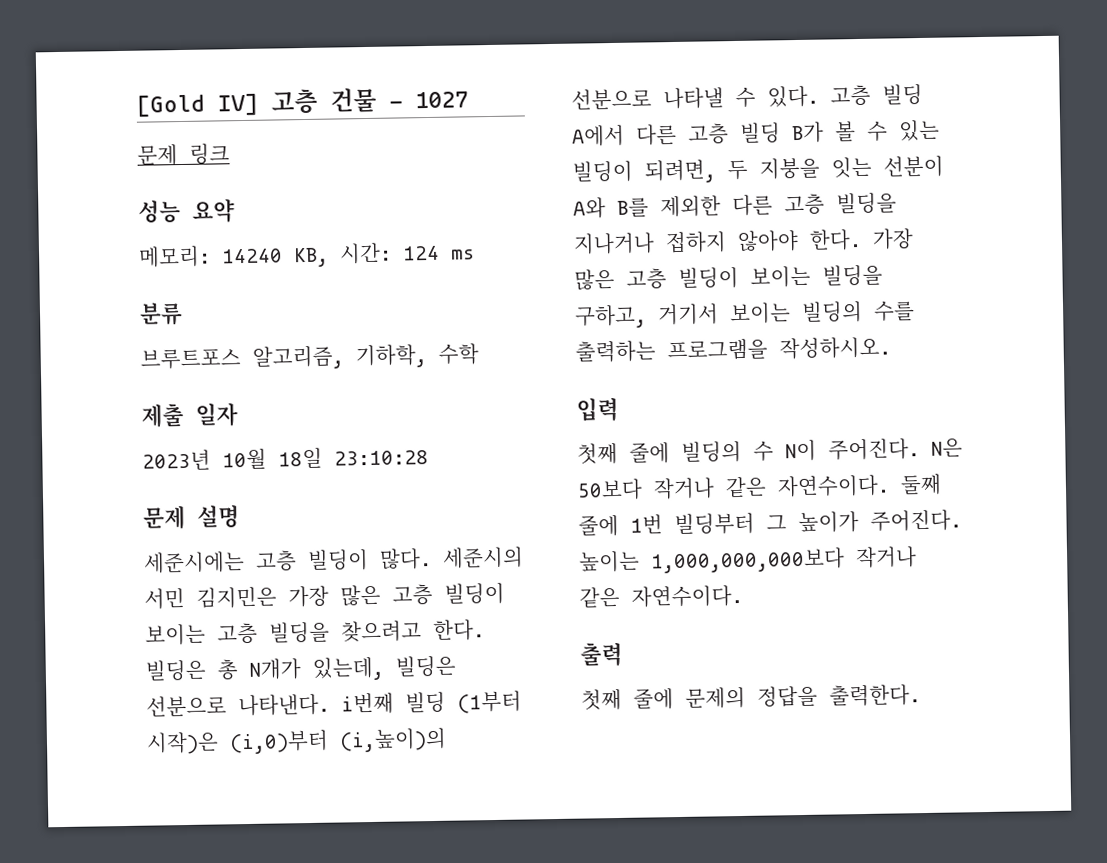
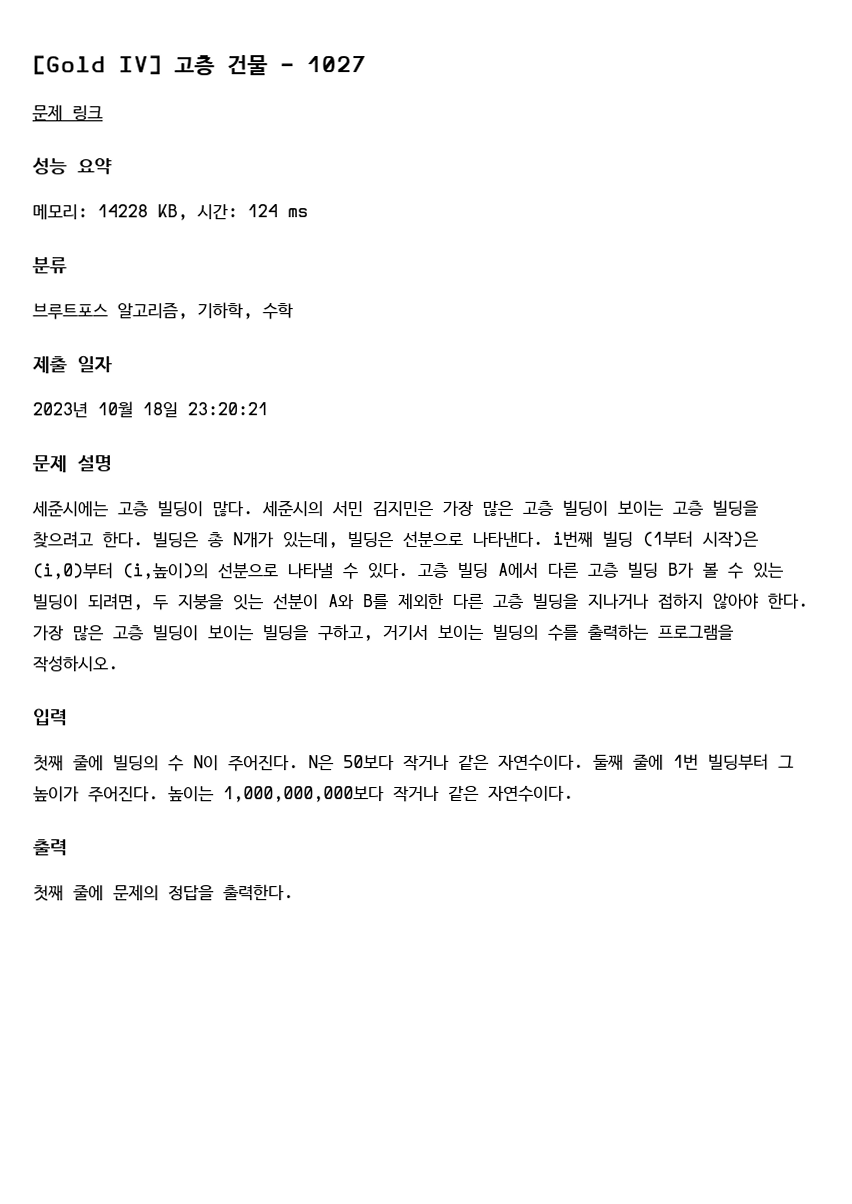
- 메모리: 14240 KB, 시간: 124 ms
+ 메모리: 14228 KB, 시간: 124 ms
- 2023년 10월 18일 23:10:28
+ 2023년 10월 18일 23:20:21

